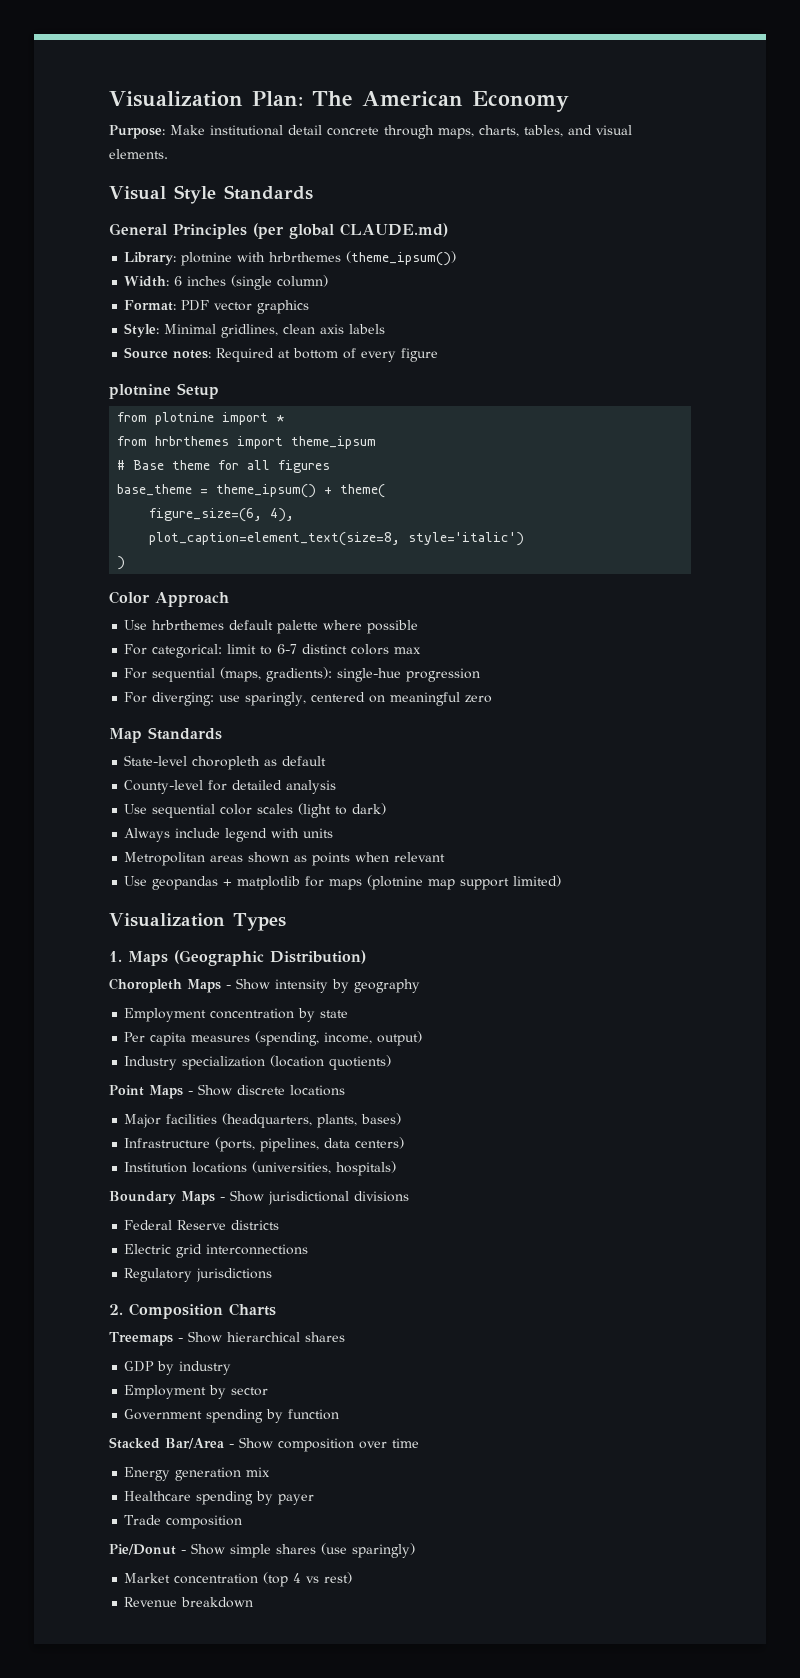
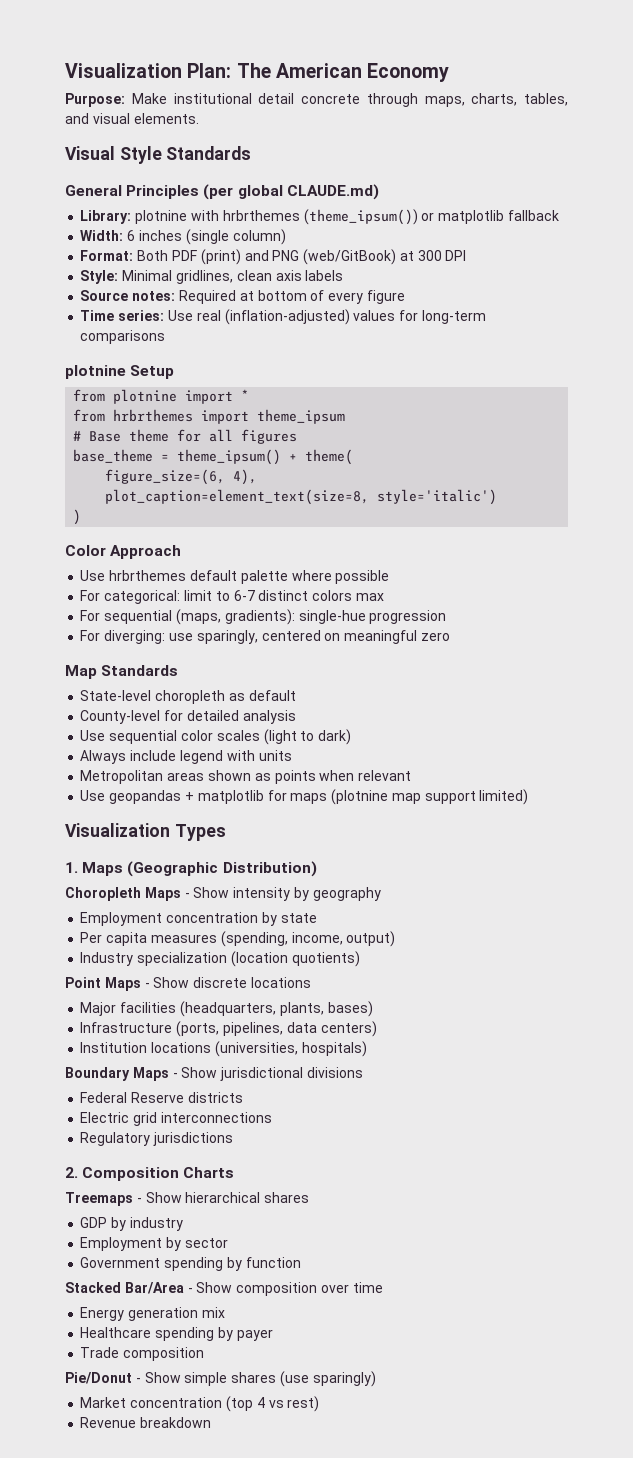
- Library: plotnine with hrbrthemes (theme_ipsum())
+ Library: plotnine with hrbrthemes (theme_ipsum()) or matplotlib fallback
- Format: PDF vector graphics
+ Format: Both PDF (print) and PNG (web/GitBook) at 300 DPI
+ Time series: Use real (inflation-adjusted) values for long-term comparisons

